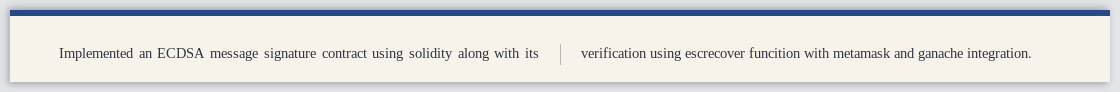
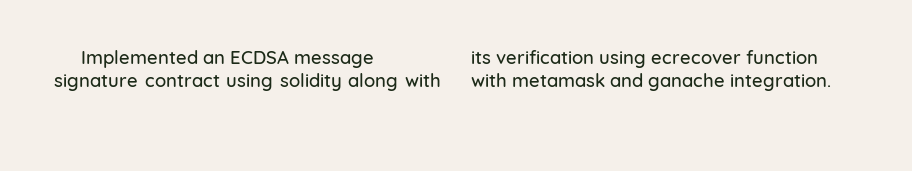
- Implemented an ECDSA message signature contract using solidity along with its verification using escrecover funcition with metamask and ganache integration.
+ Implemented an ECDSA message signature contract using solidity along with its verification using ecrecover function with metamask and ganache integration.

